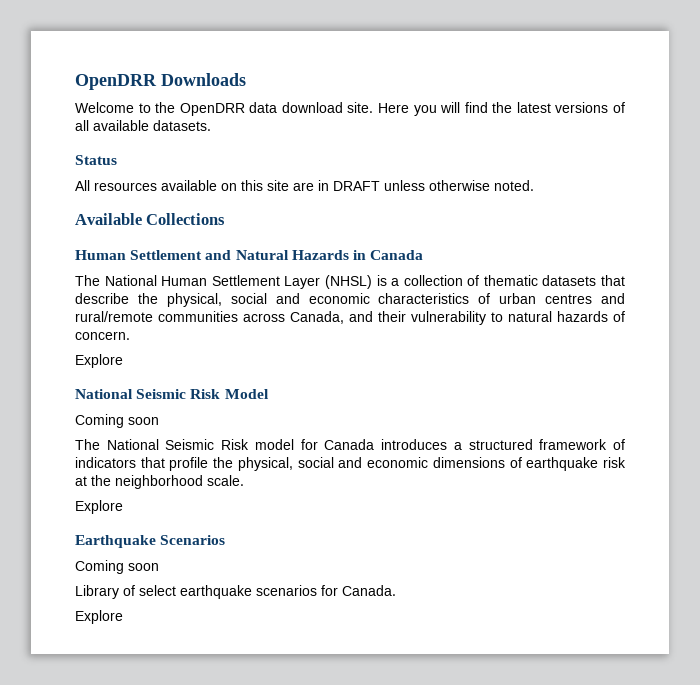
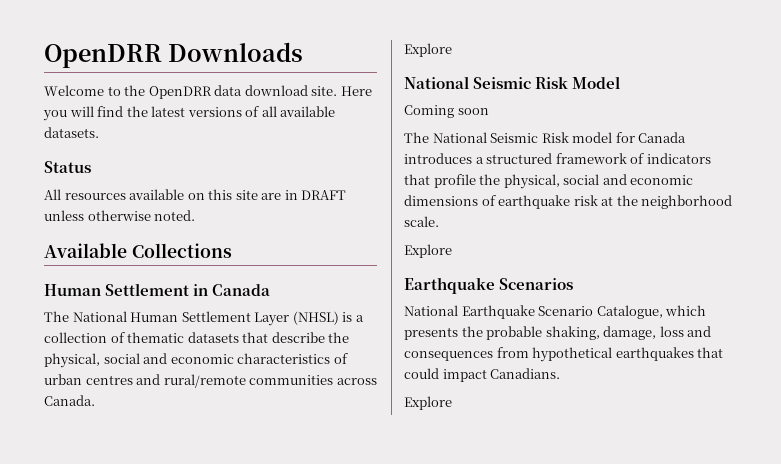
- Human Settlement and Natural Hazards in Canada
+ Human Settlement in Canada
- The National Human Settlement Layer (NHSL) is a collection of thematic datasets that describe the physical, social and economic characteristics of urban centres and rural/remote communities across Canada, and their vulnerability to natural hazards of concern.
+ The National Human Settlement Layer (NHSL) is a collection of thematic datasets that describe the physical, social and economic characteristics of urban centres and rural/remote communities across Canada.
  Earthquake Scenarios
- Coming soon
- Library of select earthquake scenarios for Canada.
+ National Earthquake Scenario Catalogue, which presents the probable shaking, damage, loss and consequences from hypothetical earthquakes that could impact Canadians.

